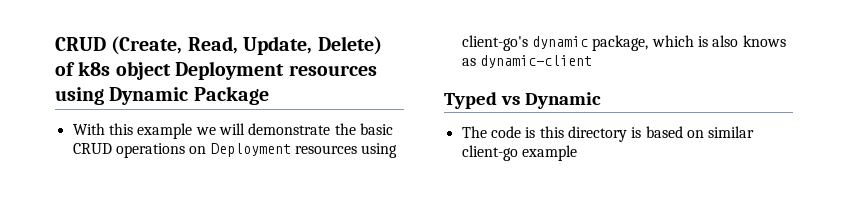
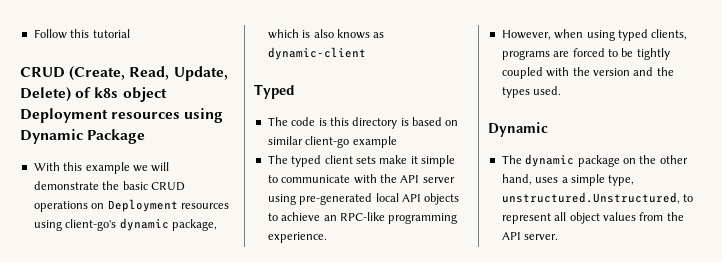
+ Follow this tutorial
- Typed vs Dynamic
+ Typed
+ The typed client sets make it simple to communicate with the API server using pre-generated local API objects to achieve an RPC-like programming experience.
+ However, when using typed clients, programs are forced to be tightly coupled with the version and the types used.
+ Dynamic
+ The dynamic package on the other hand, uses a simple type, unstructured.Unstructured, to represent all object values from the API server.

